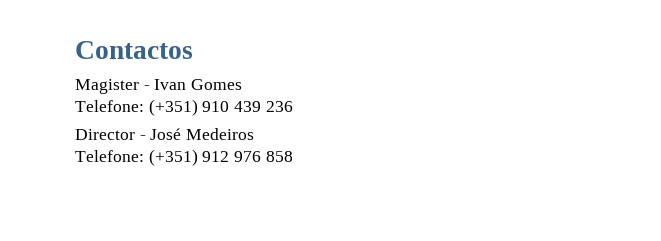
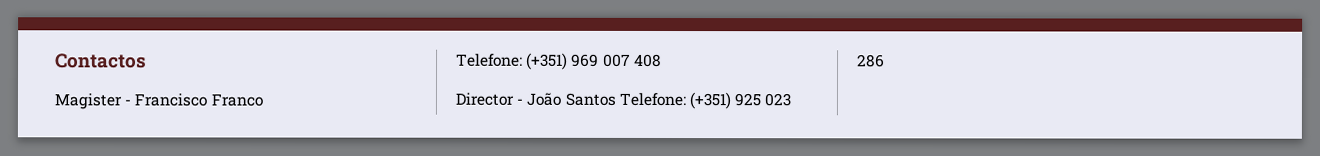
- Magister - Ivan Gomes
- Telefone: (+351) 910 439 236
+ Magister - Francisco Franco
+ Telefone: (+351) 969 007 408
- Director - José Medeiros
- Telefone: (+351) 912 976 858
+ Director - João Santos Telefone: (+351) 925 023 286

